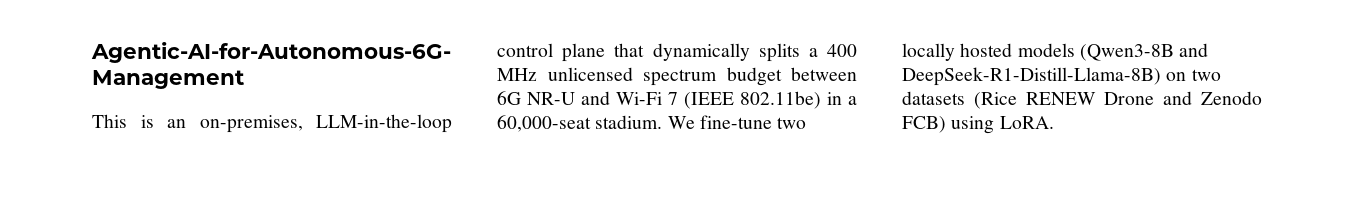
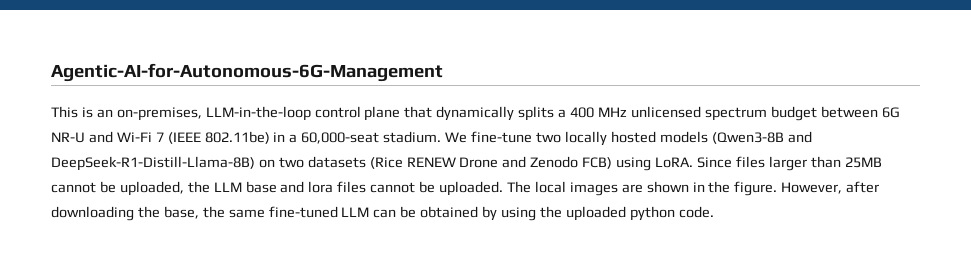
+ Since files larger than 25MB cannot be uploaded, the LLM base and lora files cannot be uploaded. The local images are shown in the figure. However, after downloading the base, the same fine-tuned LLM can be obtained by using the uploaded python code.

